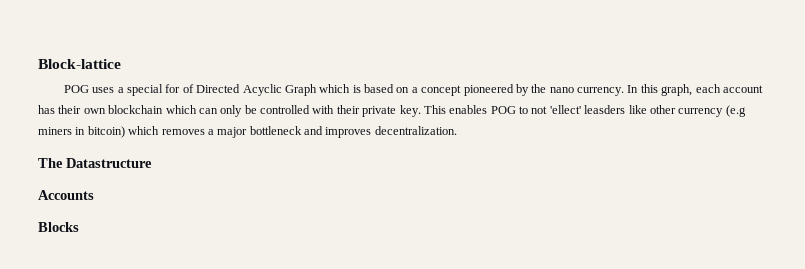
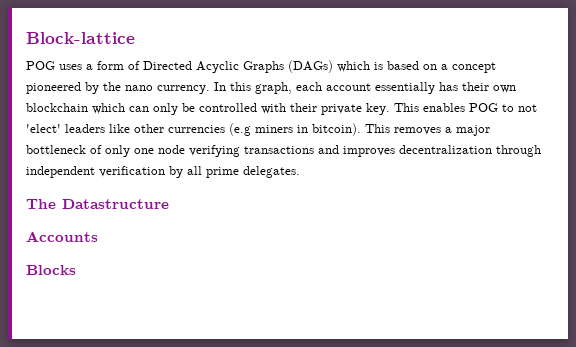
- POG uses a special for of Directed Acyclic Graph which is based on a concept pioneered by the nano currency.
+ POG uses a form of Directed Acyclic Graphs (DAGs) which is based on a concept pioneered by the nano currency.
- In this graph, each account has their own blockchain which can only be controlled with their private key.
+ In this graph, each account essentially has their own blockchain which can only be controlled with their private key.
- This enables POG to not 'ellect' leasders like other currency (e.g miners in bitcoin) which removes a major bottleneck and improves decentralization.
+ This enables POG to not 'elect' leaders like other currencies (e.g miners in bitcoin). This removes a major bottleneck of only one node verifying transactions and improves decentralization through independent verification by all prime delegates.

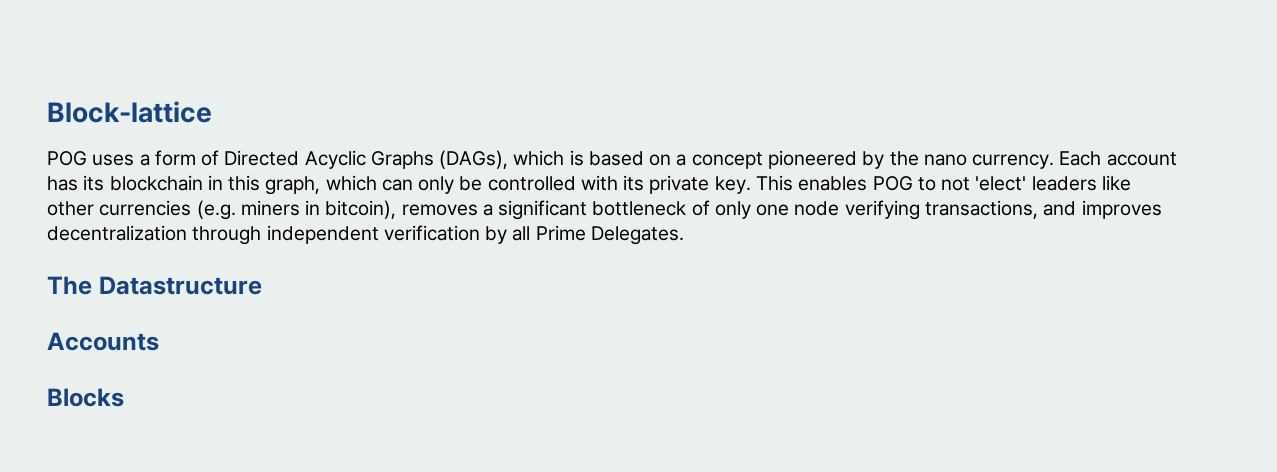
- POG uses a form of Directed Acyclic Graphs (DAGs) which is based on a concept pioneered by the nano currency.
+ POG uses a form of Directed Acyclic Graphs (DAGs), which is based on a concept pioneered by the nano currency.
- In this graph, each account essentially has their own blockchain which can only be controlled with their private key.
+ Each account has its blockchain in this graph, which can only be controlled with its private key.
- This enables POG to not 'elect' leaders like other currencies (e.g miners in bitcoin). This removes a major bottleneck of only one node verifying transactions and improves decentralization through independent verification by all prime delegates.
+ This enables POG to not 'elect' leaders like other currencies (e.g. miners in bitcoin), removes a significant bottleneck of only one node verifying transactions, and improves decentralization through independent verification by all Prime Delegates.

